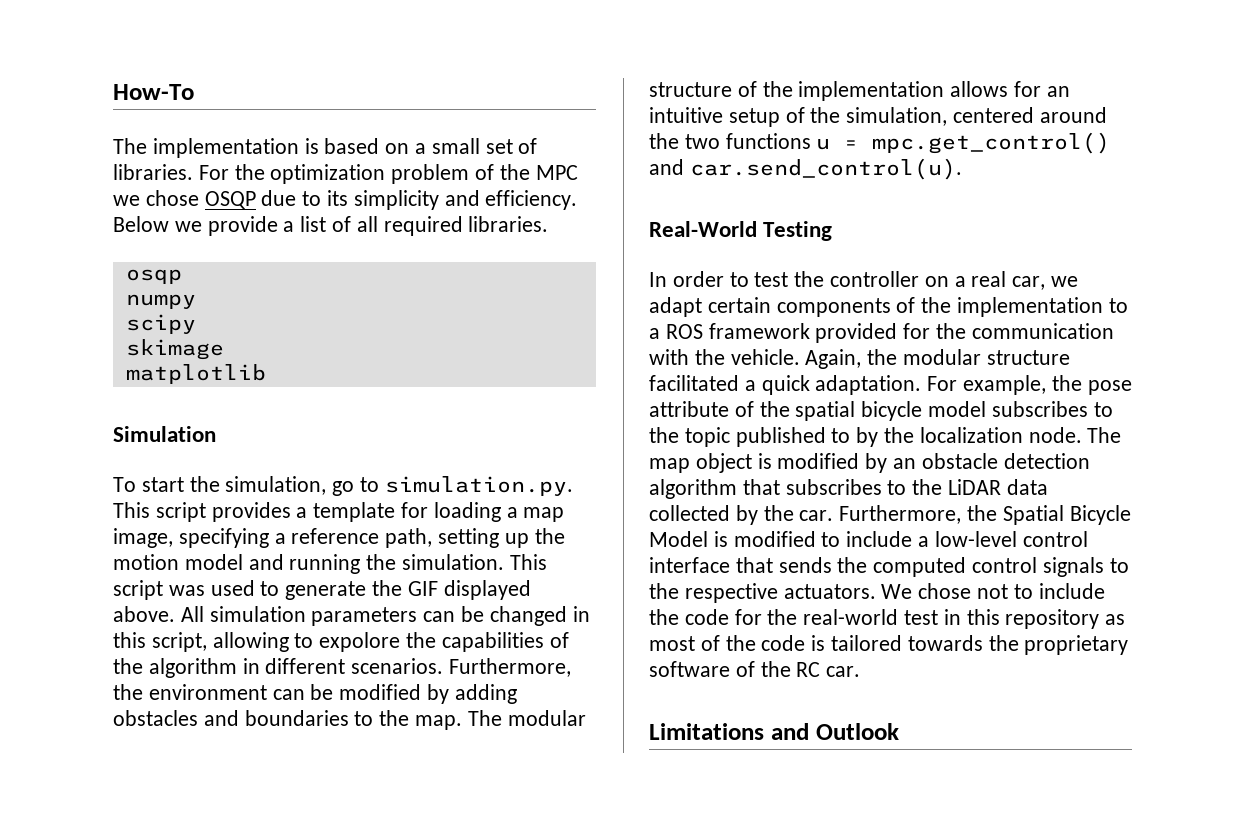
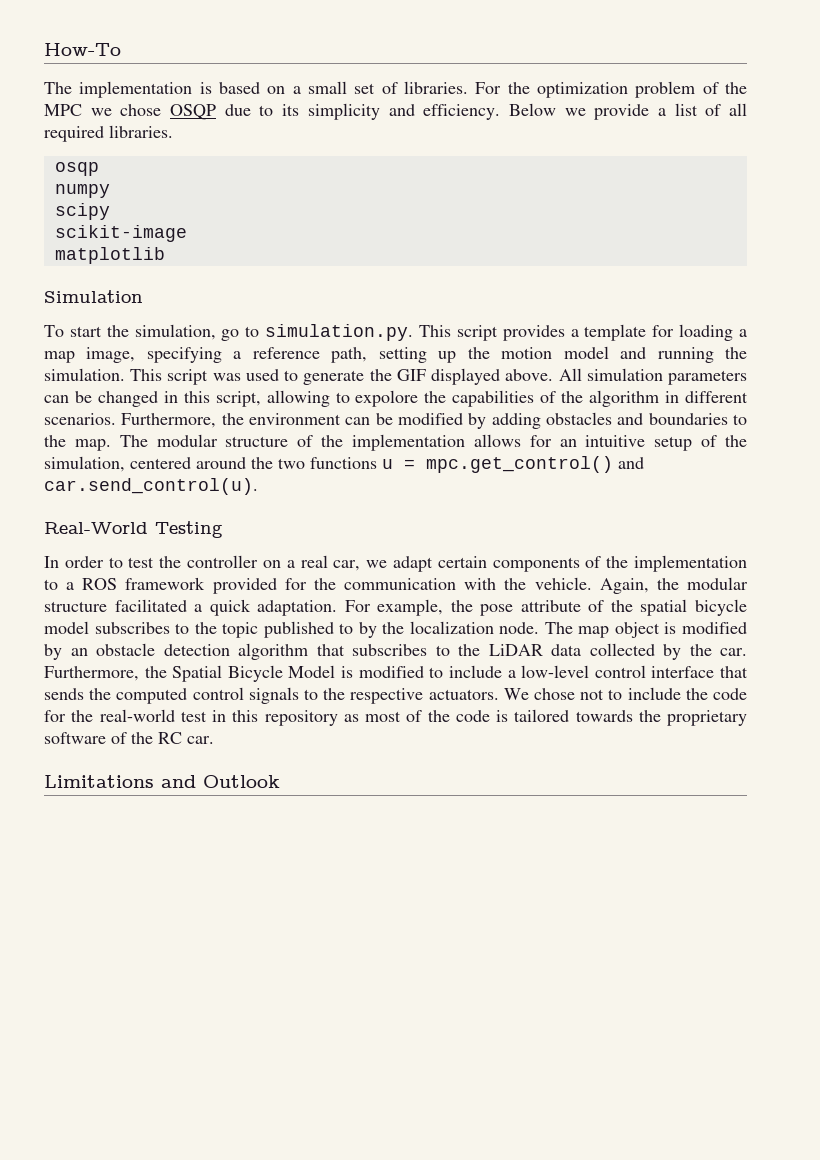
- skimage
+ scikit-image

